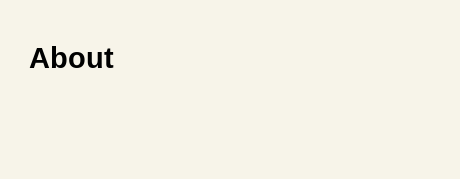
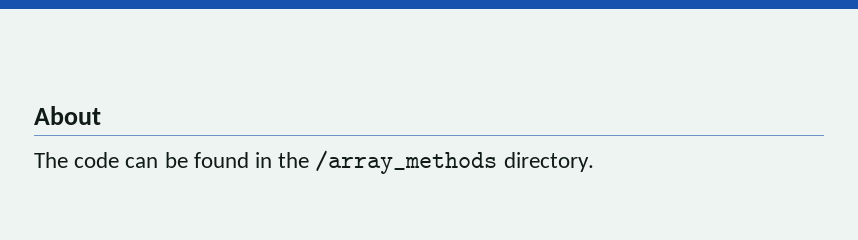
+ The code can be found in the /array_methods directory.

